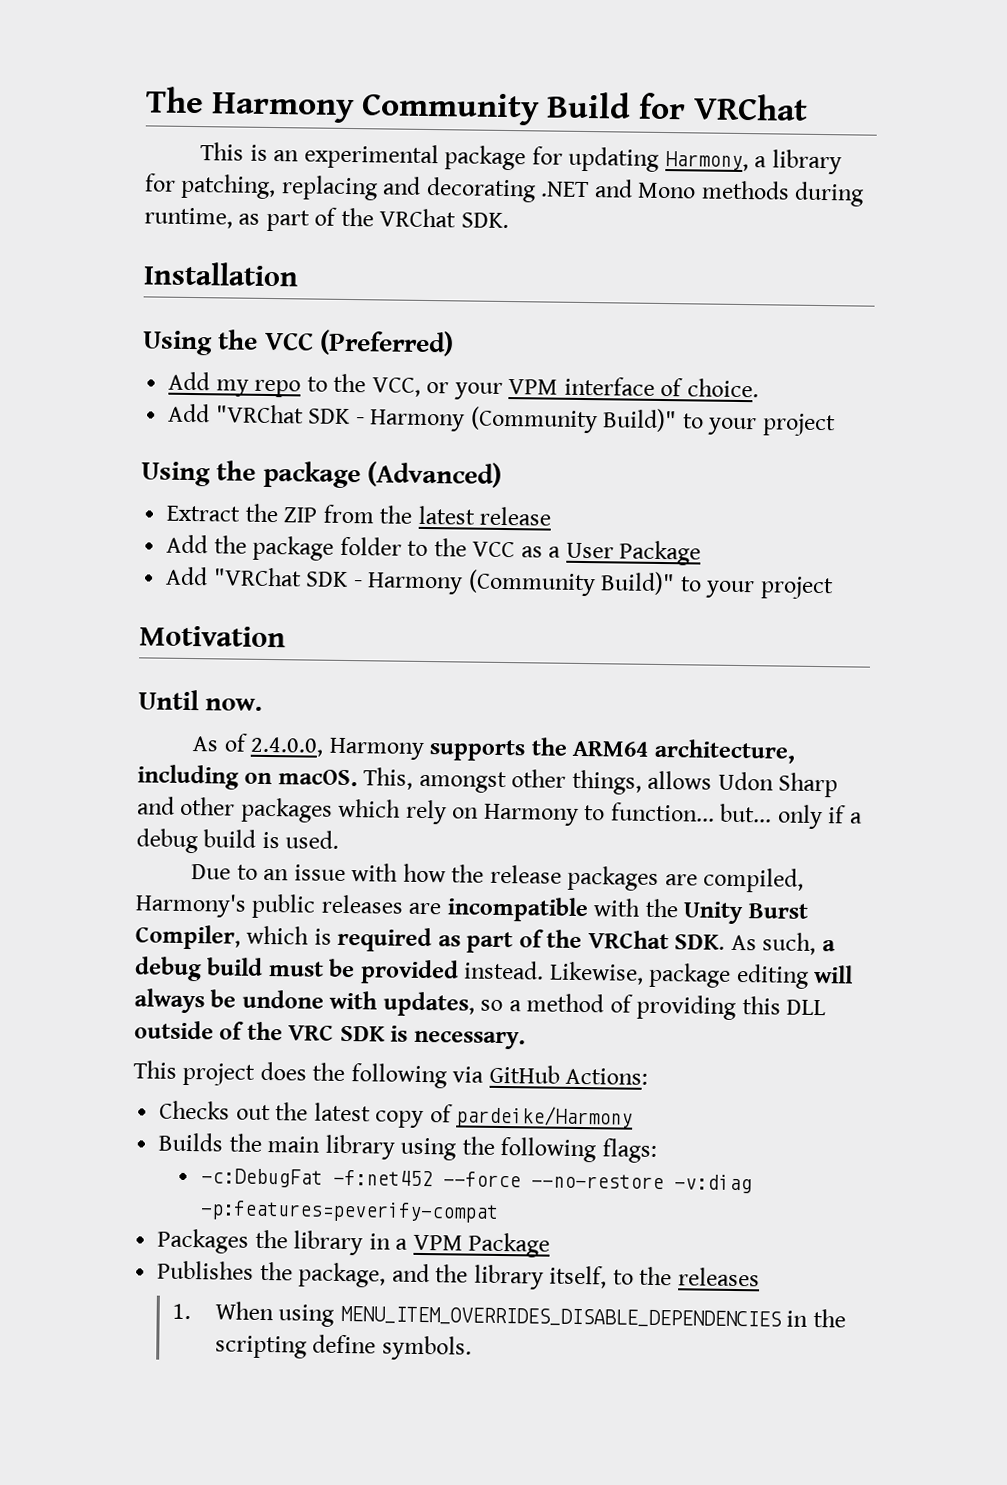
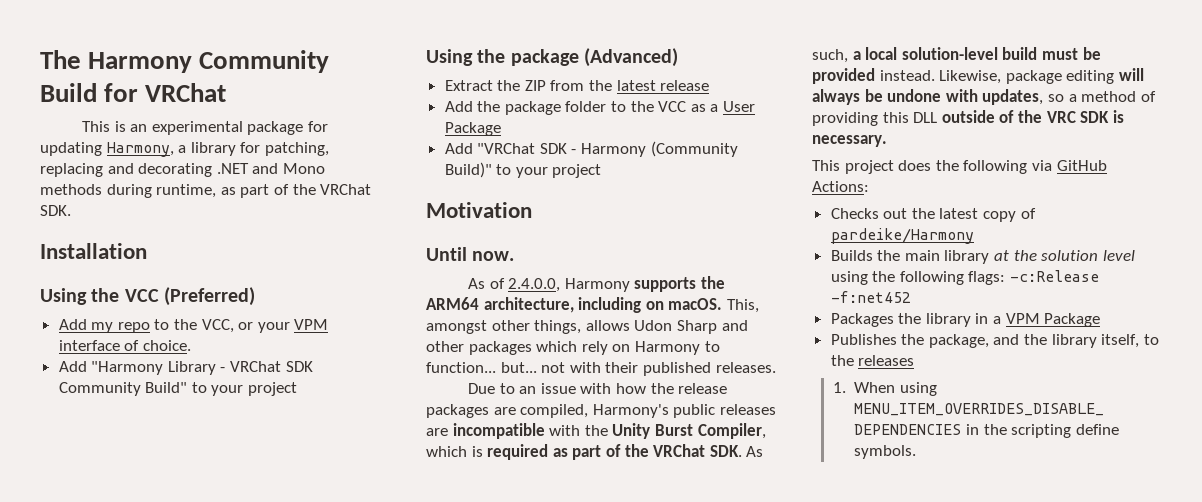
  Add my repo to the VCC, or your VPM interface of choice.
- Add "VRChat SDK - Harmony (Community Build)" to your project
+ Add "Harmony Library - VRChat SDK Community Build" to your project
- This, amongst other things, allows Udon Sharp and other packages which rely on Harmony to function... but... only if a debug build is used.
+ This, amongst other things, allows Udon Sharp and other packages which rely on Harmony to function... but... not with their published releases.
- Due to an issue with how the release packages are compiled, Harmony's public releases are incompatible with the Unity Burst Compiler, which is required as part of the VRChat SDK. As such, a debug build must be provided instead.
+ Due to an issue with how the release packages are compiled, Harmony's public releases are incompatible with the Unity Burst Compiler, which is required as part of the VRChat SDK. As such, a local solution-level build must be provided instead.
- Builds the main library using the following flags:
- -c:DebugFat -f:net452 --force --no-restore -v:diag -p:features=peverify-compat
+ Builds the main library at the solution level using the following flags: -c:Release -f:net452

